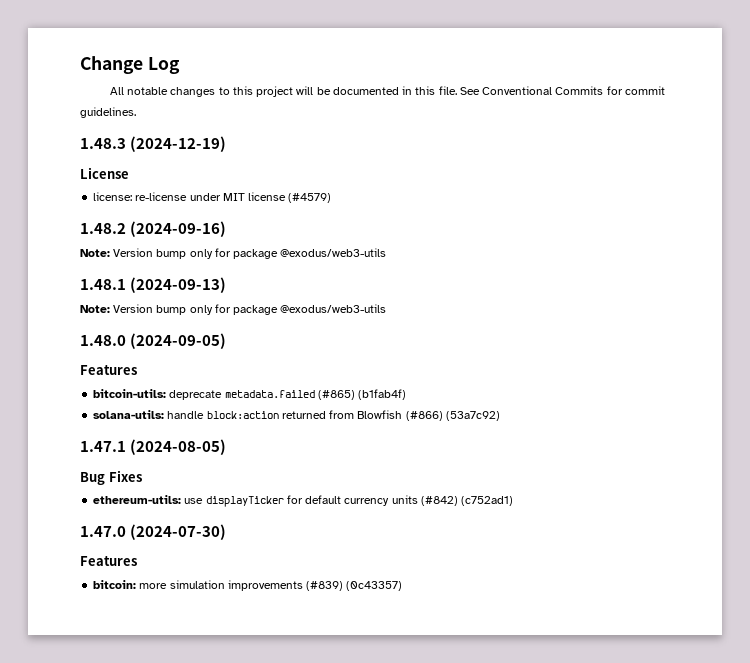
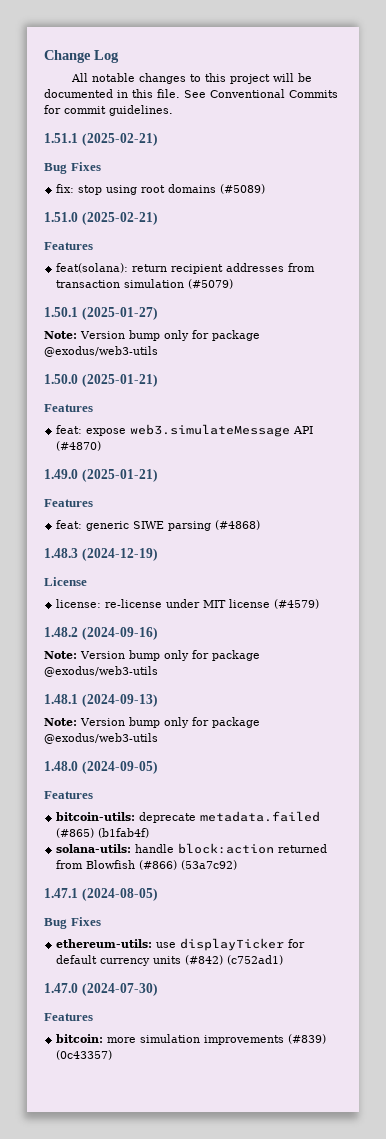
+ 1.51.1 (2025-02-21)
+ Bug Fixes
+ fix: stop using root domains (#5089)
+ 1.51.0 (2025-02-21)
+ Features
+ feat(solana): return recipient addresses from transaction simulation (#5079)
+ 1.50.1 (2025-01-27)
+ Note: Version bump only for package @exodus/web3-utils
+ 1.50.0 (2025-01-21)
+ Features
+ feat: expose web3.simulateMessage API (#4870)
+ 1.49.0 (2025-01-21)
+ Features
+ feat: generic SIWE parsing (#4868)

